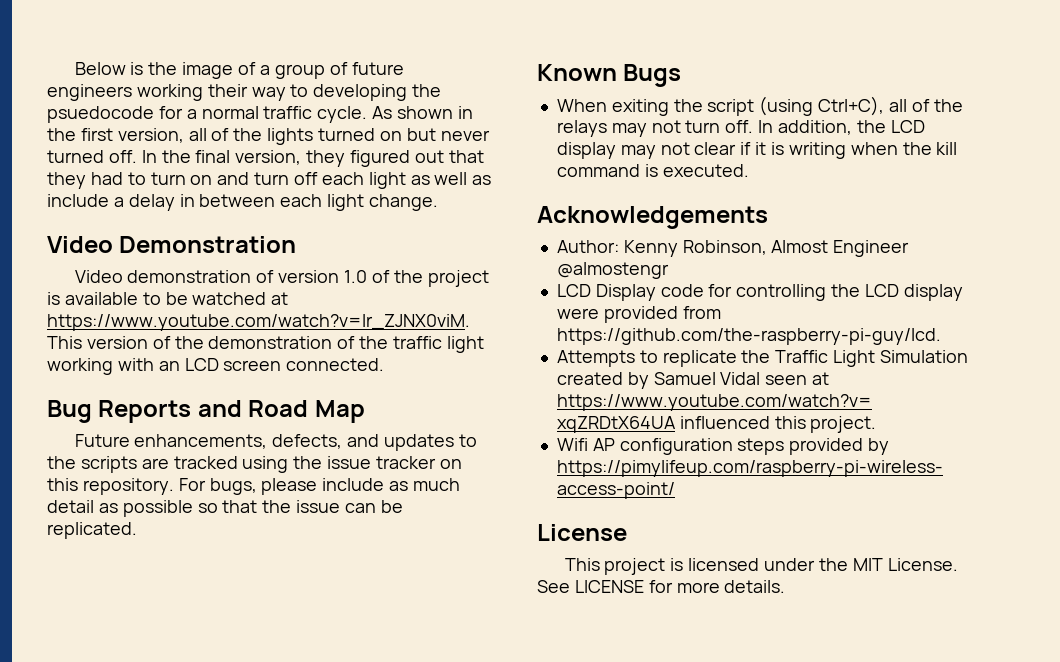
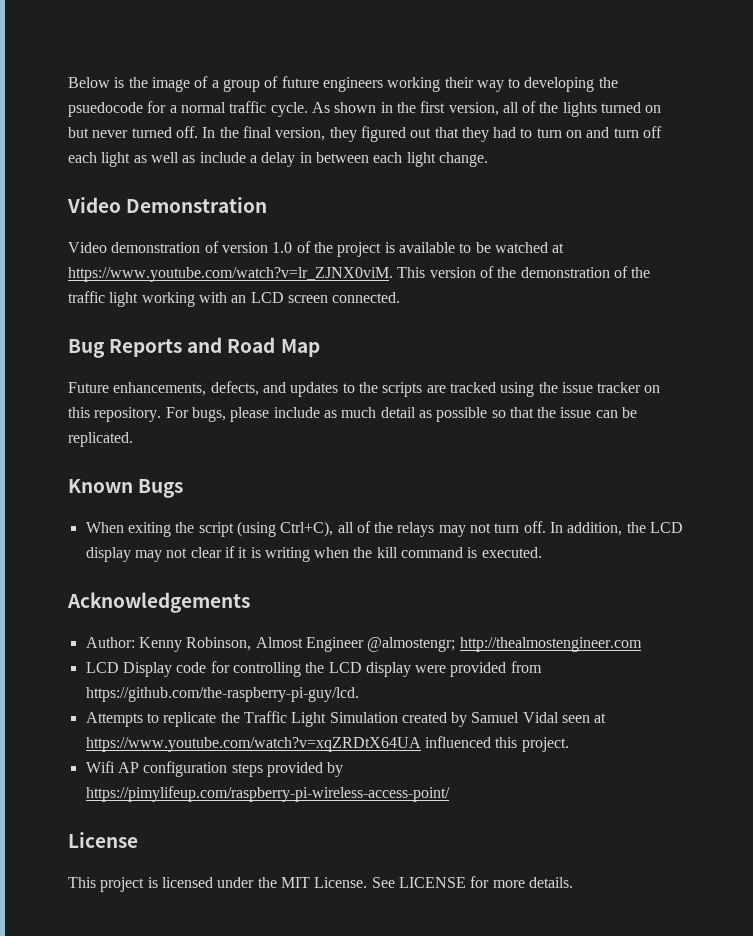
- Author: Kenny Robinson, Almost Engineer @almostengr
+ Author: Kenny Robinson, Almost Engineer @almostengr; http://thealmostengineer.com

